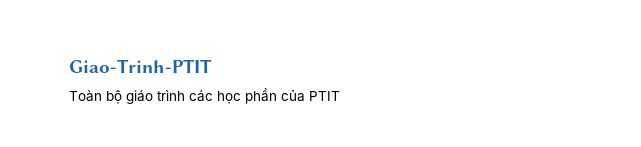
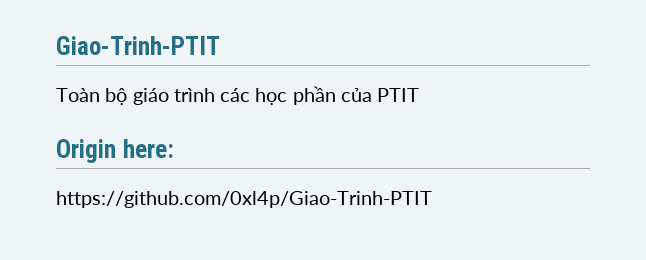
+ Origin here:
+ https://github.com/0xl4p/Giao-Trinh-PTIT

